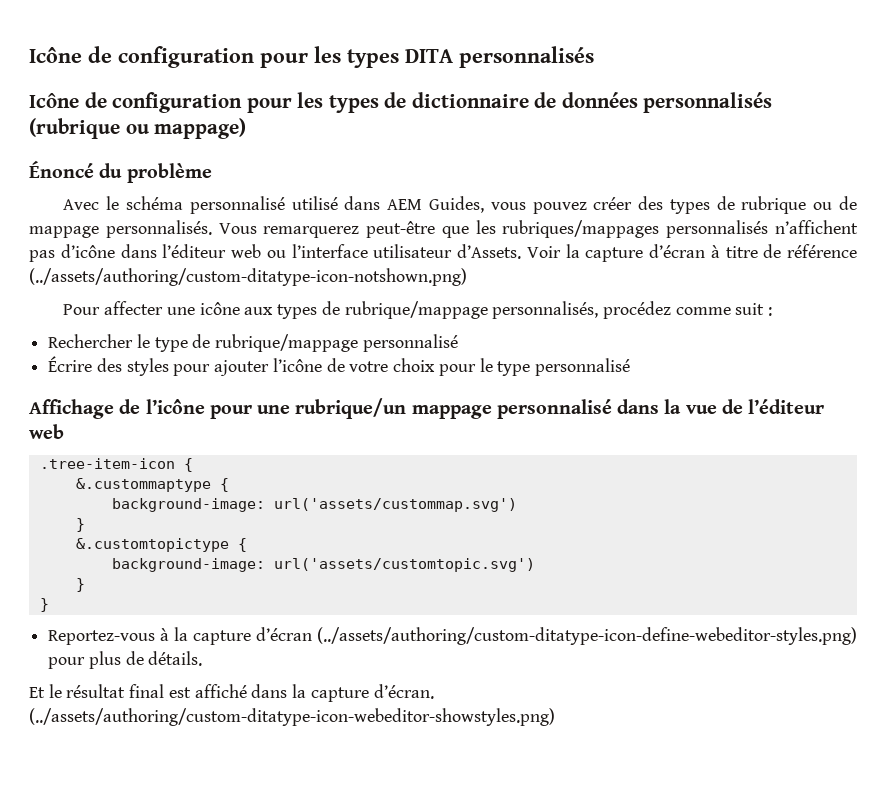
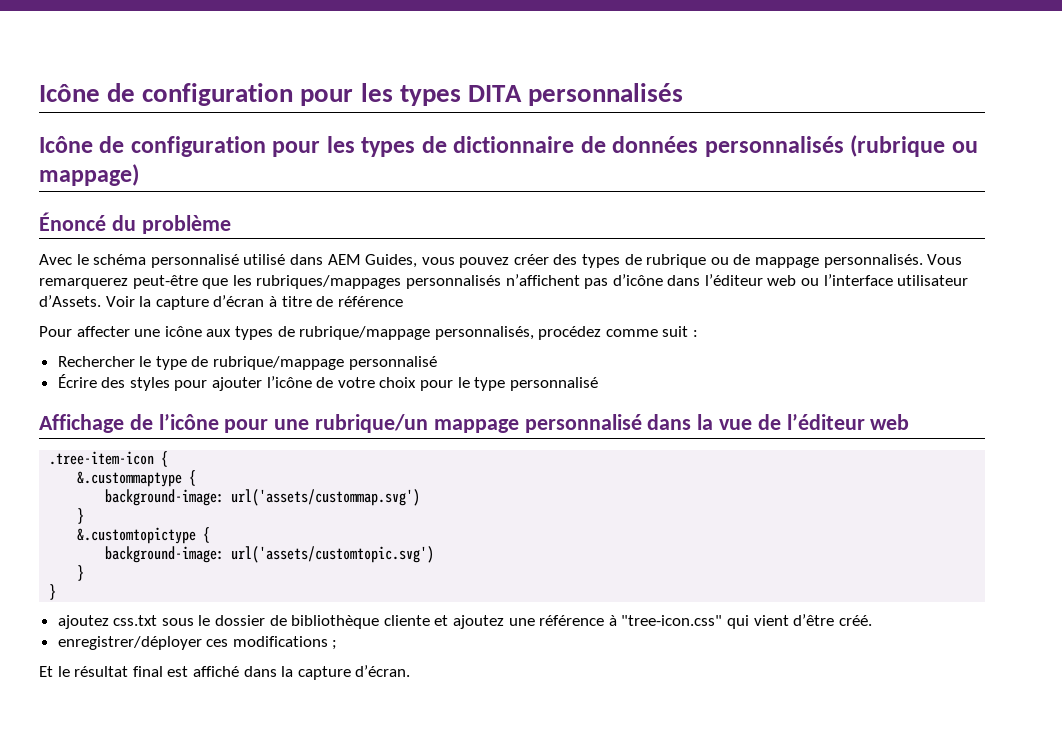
- Voir la capture d’écran à titre de référence (../assets/authoring/custom-ditatype-icon-notshown.png)
+ Voir la capture d’écran à titre de référence
- Reportez-vous à la capture d’écran (../assets/authoring/custom-ditatype-icon-define-webeditor-styles.png) pour plus de détails.
+ ajoutez css.txt sous le dossier de bibliothèque cliente et ajoutez une référence à "tree-icon.css" qui vient d’être créé.
+ enregistrer/déployer ces modifications ;
- (../assets/authoring/custom-ditatype-icon-webeditor-showstyles.png)

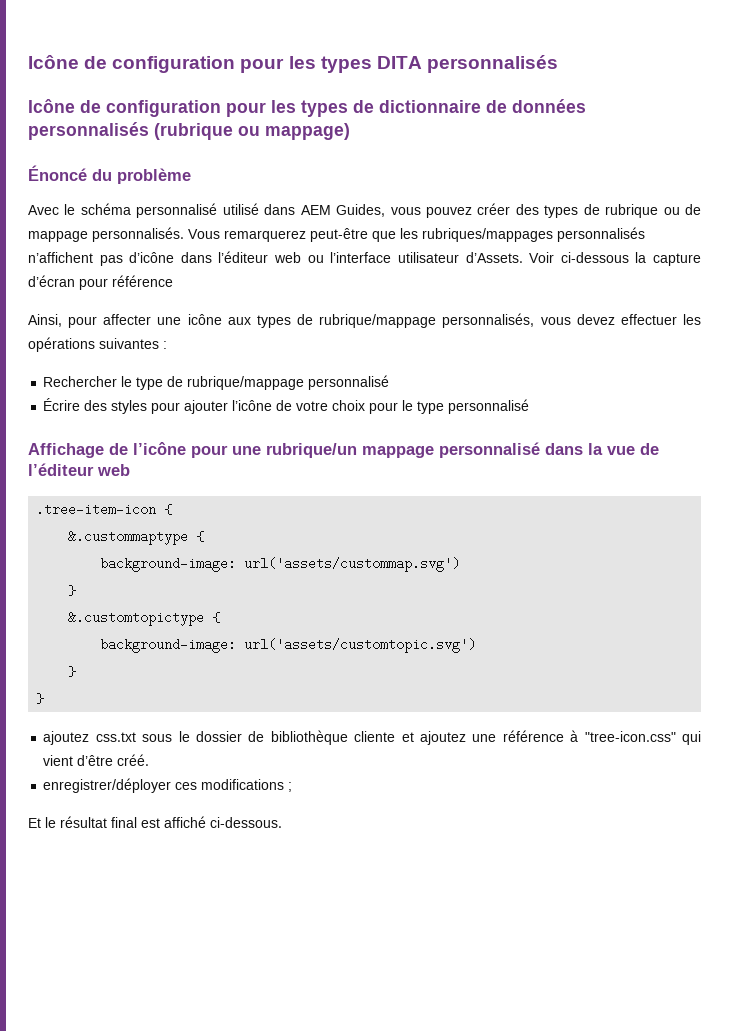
- Voir la capture d’écran à titre de référence
+ Voir ci-dessous la capture d’écran pour référence
- Pour affecter une icône aux types de rubrique/mappage personnalisés, procédez comme suit :
+ Ainsi, pour affecter une icône aux types de rubrique/mappage personnalisés, vous devez effectuer les opérations suivantes :
- Et le résultat final est affiché dans la capture d’écran.
+ Et le résultat final est affiché ci-dessous.

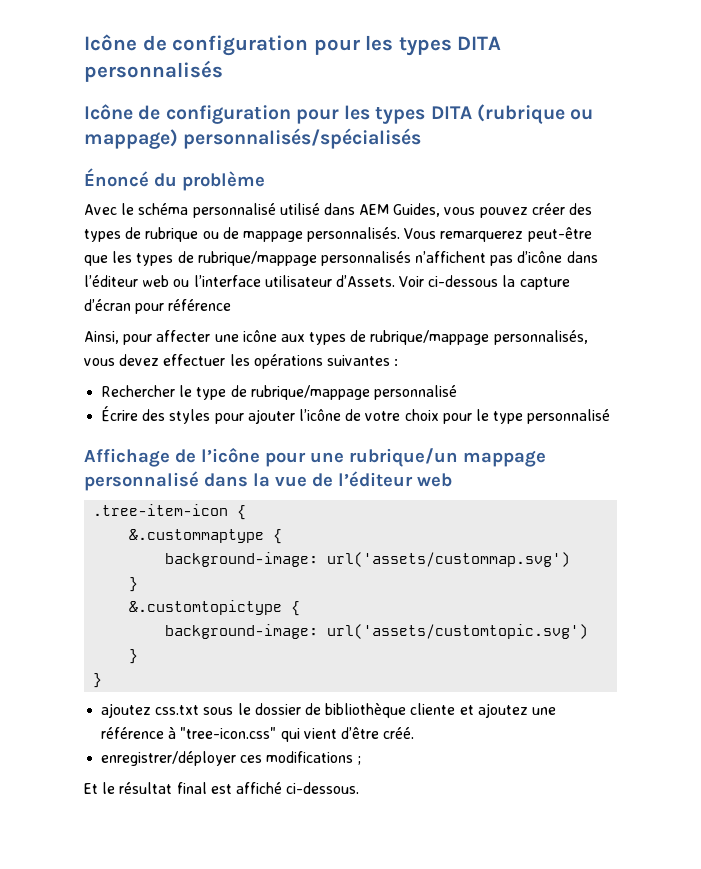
- Icône de configuration pour les types de dictionnaire de données personnalisés (rubrique ou mappage)
+ Icône de configuration pour les types DITA (rubrique ou mappage) personnalisés/spécialisés
- Vous remarquerez peut-être que les rubriques/mappages personnalisés n’affichent pas d’icône dans l’éditeur web ou l’interface utilisateur d’Assets.
+ Vous remarquerez peut-être que les types de rubrique/mappage personnalisés n’affichent pas d’icône dans l’éditeur web ou l’interface utilisateur d’Assets.

